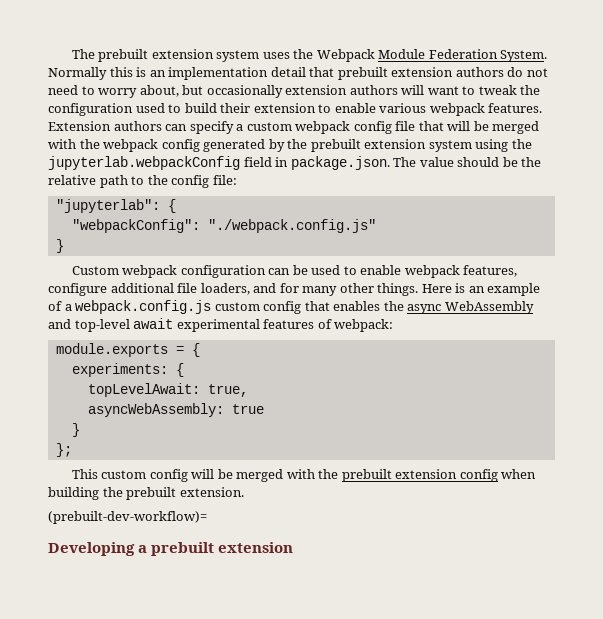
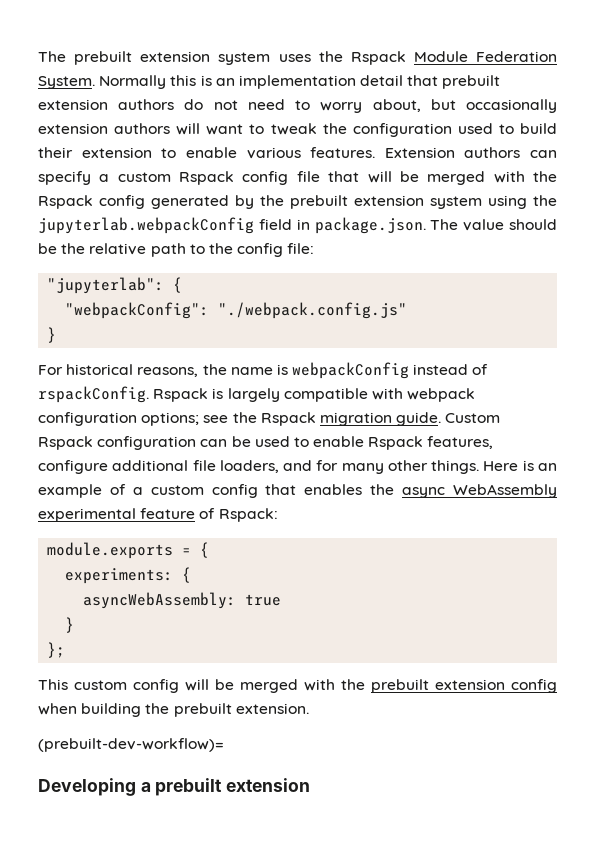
- The prebuilt extension system uses the Webpack Module Federation System.
+ The prebuilt extension system uses the Rspack Module Federation System.
- Normally this is an implementation detail that prebuilt extension authors do not need to worry about, but occasionally extension authors will want to tweak the configuration used to build their extension to enable various webpack features.
+ Normally this is an implementation detail that prebuilt extension authors do not need to worry about, but occasionally extension authors will want to tweak the configuration used to build their extension to enable various features.
- Extension authors can specify a custom webpack config file that will be merged with the webpack config generated by the prebuilt extension system using the jupyterlab.webpackConfig field in package.json. The value should be the relative path to the config file:
+ Extension authors can specify a custom Rspack config file that will be merged with the Rspack config generated by the prebuilt extension system using the jupyterlab.webpackConfig field in package.json. The value should be the relative path to the config file:
- Custom webpack configuration can be used to enable webpack features, configure additional file loaders, and for many other things.
+ For historical reasons, the name is webpackConfig instead of rspackConfig. Rspack is largely compatible with webpack configuration options; see the Rspack migration guide. Custom Rspack configuration can be used to enable Rspack features, configure additional file loaders, and for many other things.
- Here is an example of a webpack.config.js custom config that enables the async WebAssembly and top-level await experimental features of webpack:
+ Here is an example of a custom config that enables the async WebAssembly experimental feature of Rspack:
- topLevelAwait: true,

